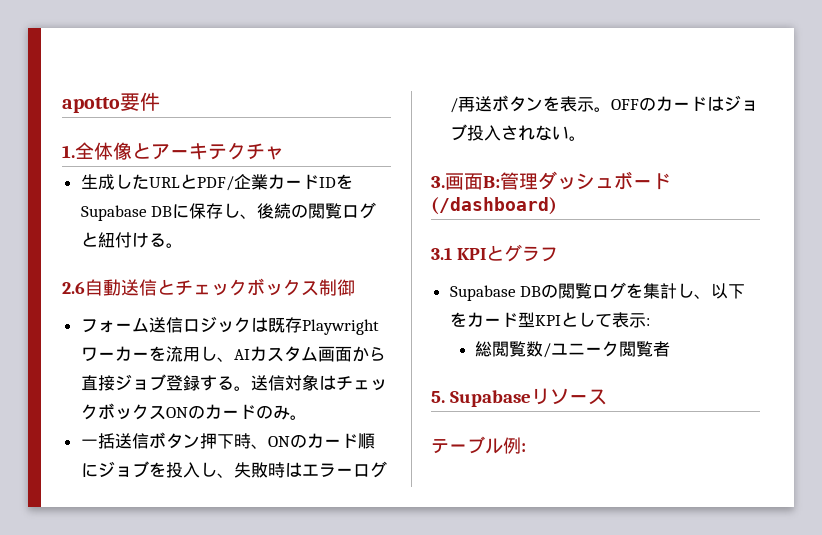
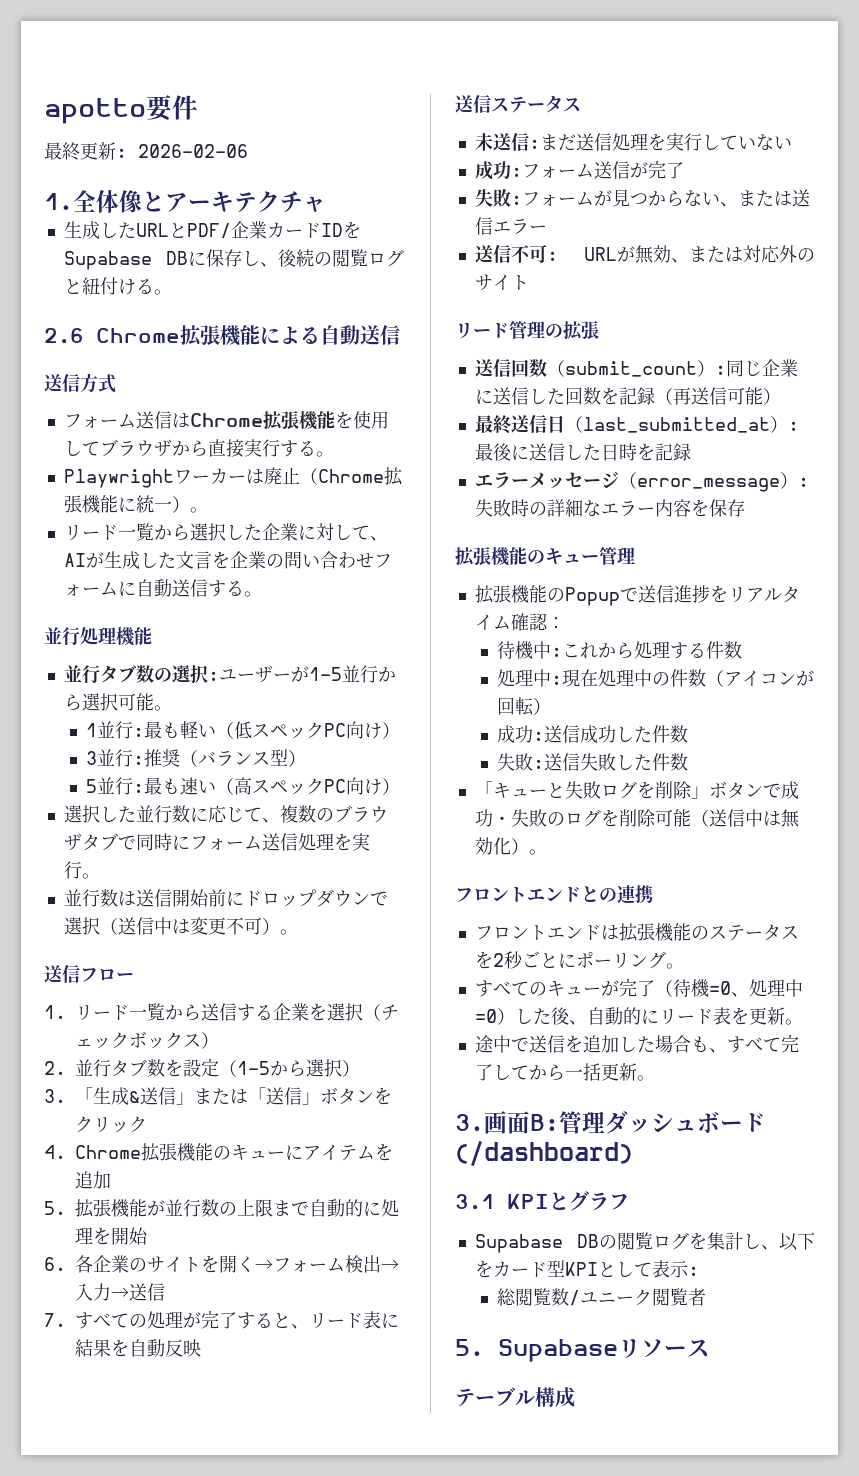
+ 最終更新: 2026-02-06
- 2.6自動送信とチェックボックス制御
- フォーム送信ロジックは既存Playwrightワーカーを流用し、AIカスタム画面から直接ジョブ登録する。送信対象はチェックボックスONのカードのみ。
- 一括送信ボタン押下時、ONのカード順にジョブを投入し、失敗時はエラーログ/再送ボタンを表示。OFFのカードはジョブ投入されない。
+ 2.6 Chrome拡張機能による自動送信
+ 送信方式
+ フォーム送信はChrome拡張機能を使用してブラウザから直接実行する。
+ Playwrightワーカーは廃止（Chrome拡張機能に統一）。
+ リード一覧から選択した企業に対して、AIが生成した文言を企業の問い合わせフォームに自動送信する。
+ 並行処理機能
+ 並行タブ数の選択:ユーザーが1-5並行から選択可能。
+ 1並行:最も軽い（低スペックPC向け）
+ 3並行:推奨（バランス型）
+ 5並行:最も速い（高スペックPC向け）
+ 選択した並行数に応じて、複数のブラウザタブで同時にフォーム送信処理を実行。
+ 並行数は送信開始前にドロップダウンで選択（送信中は変更不可）。
+ 送信フロー
+ 1.リード一覧から送信する企業を選択（チェックボックス）
+ 2.並行タブ数を設定（1-5から選択）
+ 3.「生成&送信」または「送信」ボタンをクリック
+ 4. Chrome拡張機能のキューにアイテムを追加
+ 5.拡張機能が並行数の上限まで自動的に処理を開始
+ 6.各企業のサイトを開く→フォーム検出→入力→送信
+ 7.すべての処理が完了すると、リード表に結果を自動反映
+ 送信ステータス
+ 未送信:まだ送信処理を実行していない
+ 成功:フォーム送信が完了
+ 失敗:フォームが見つからない、または送信エラー
+ 送信不可: URLが無効、または対応外のサイト
+ リード管理の拡張
+ 送信回数（submit_count）:同じ企業に送信した回数を記録（再送信可能）
+ 最終送信日（last_submitted_at）:最後に送信した日時を記録
+ エラーメッセージ（error_message）:失敗時の詳細なエラー内容を保存
+ 拡張機能のキュー管理
+ 拡張機能のPopupで送信進捗をリアルタイム確認：
+ 待機中:これから処理する件数
+ 処理中:現在処理中の件数（アイコンが回転）
+ 成功:送信成功した件数
+ 失敗:送信失敗した件数
+ 「キューと失敗ログを削除」ボタンで成功・失敗のログを削除可能（送信中は無効化）。
+ フロントエンドとの連携
+ フロントエンドは拡張機能のステータスを2秒ごとにポーリング。
+ すべてのキューが完了（待機=0、処理中=0）した後、自動的にリード表を更新。
+ 途中で送信を追加した場合も、すべて完了してから一括更新。
- テーブル例:
+ テーブル構成

